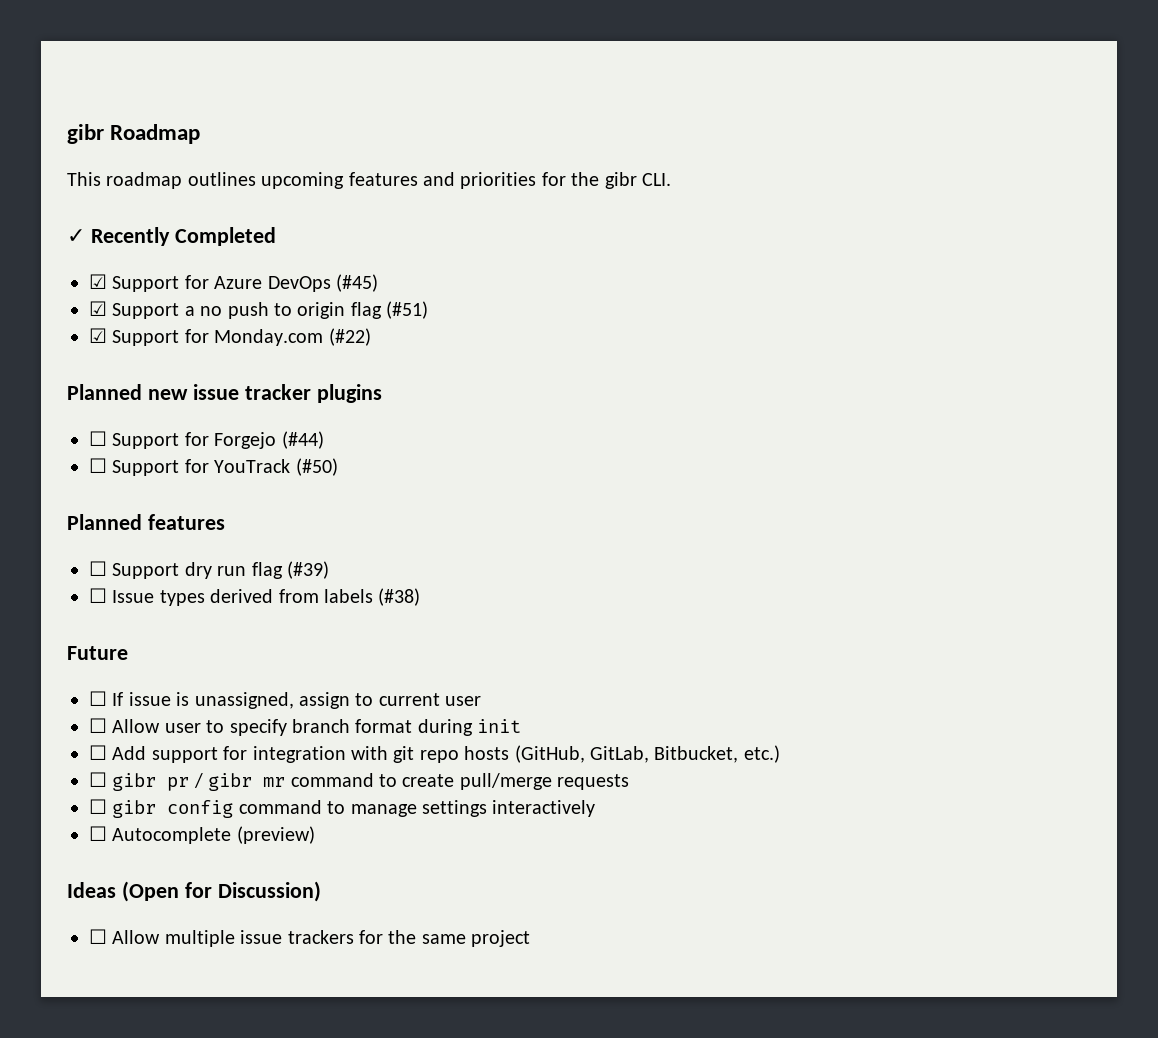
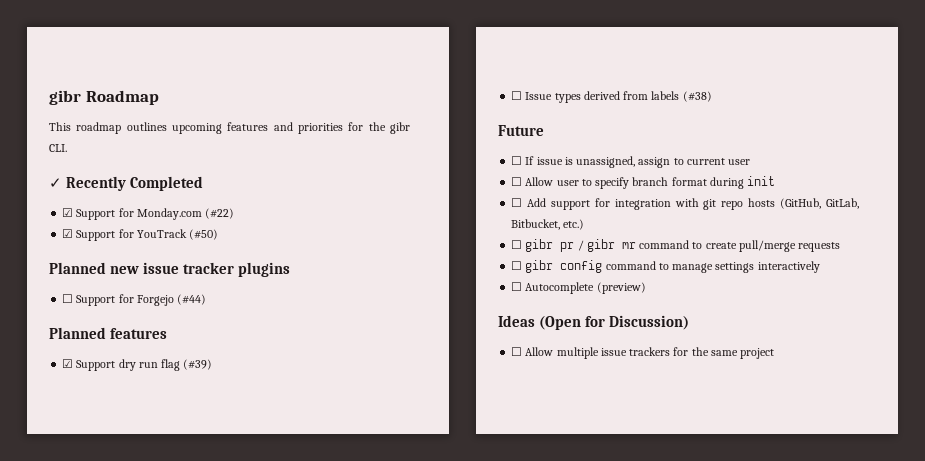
- ☑ Support for Azure DevOps (#45)
- ☑ Support a no push to origin flag (#51)
  ☑ Support for Monday.com (#22)
+ ☑ Support for YouTrack (#50)
- ☐ Support for YouTrack (#50)
- ☐ Support dry run flag (#39)
+ ☑ Support dry run flag (#39)

